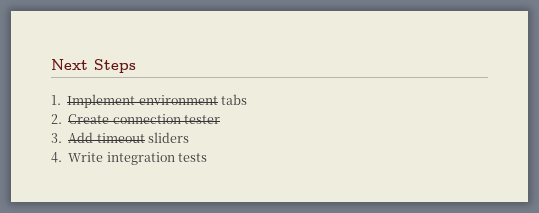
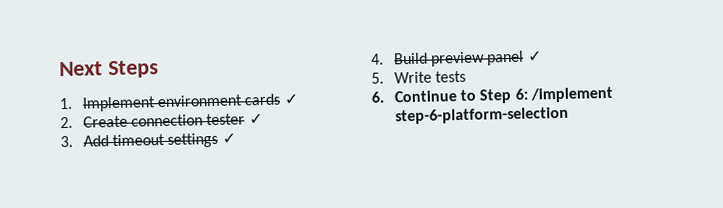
- 1. Implement environment tabs
+ 1. Implement environment cards ✓
- 2. Create connection tester
+ 2. Create connection tester ✓
- 3. Add timeout sliders
- 4. Write integration tests
+ 3. Add timeout settings ✓
+ 4. Build preview panel ✓
+ 5. Write tests
+ 6. Continue to Step 6: /implement step-6-platform-selection

